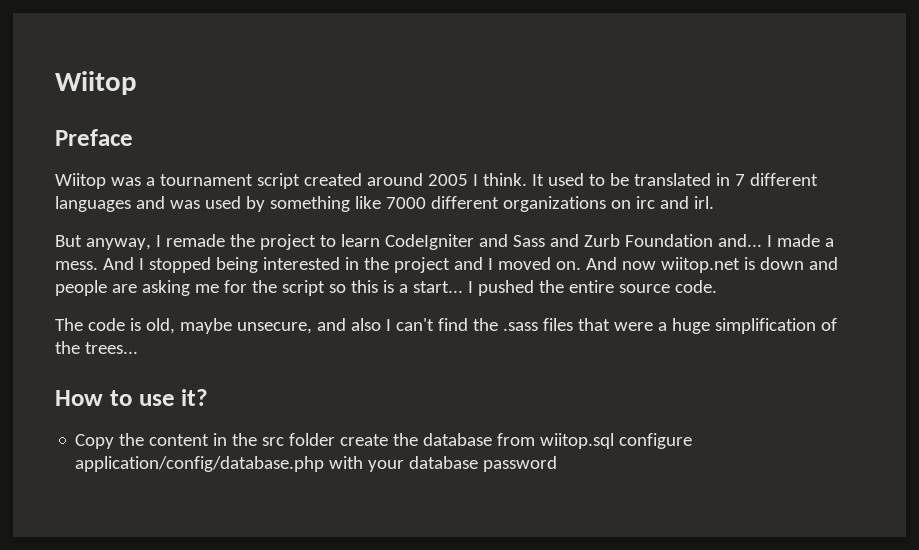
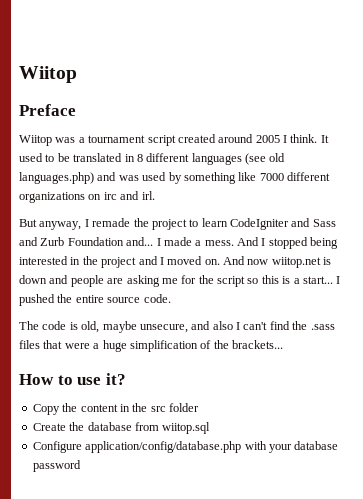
- It used to be translated in 7 different languages and was used by something like 7000 different organizations on irc and irl.
+ It used to be translated in 8 different languages (see old languages.php) and was used by something like 7000 different organizations on irc and irl.
- The code is old, maybe unsecure, and also I can't find the .sass files that were a huge simplification of the trees...
+ The code is old, maybe unsecure, and also I can't find the .sass files that were a huge simplification of the brackets...
- Copy the content in the src folder create the database from wiitop.sql configure application/config/database.php with your database password
+ Copy the content in the src folder
+ Create the database from wiitop.sql
+ Configure application/config/database.php with your database password

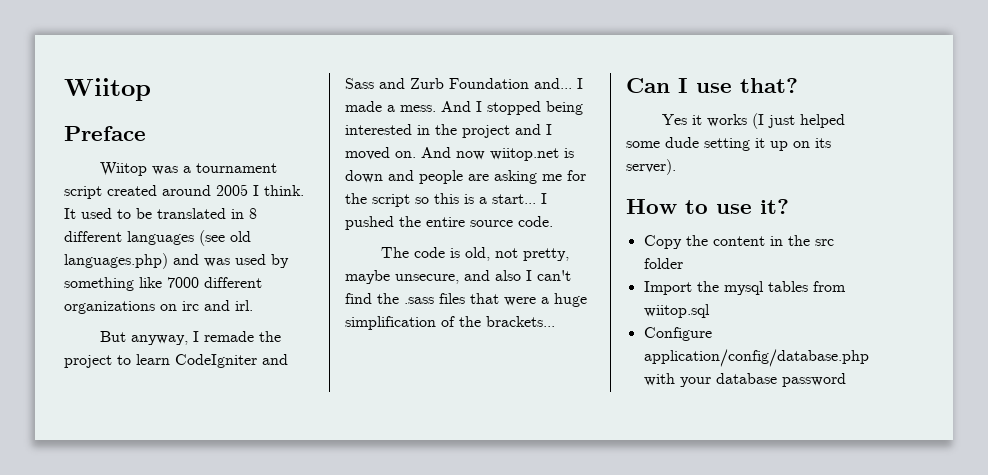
- The code is old, maybe unsecure, and also I can't find the .sass files that were a huge simplification of the brackets...
+ The code is old, not pretty, maybe unsecure, and also I can't find the .sass files that were a huge simplification of the brackets...
+ Can I use that?
+ Yes it works (I just helped some dude setting it up on its server).
- Create the database from wiitop.sql
+ Import the mysql tables from wiitop.sql

